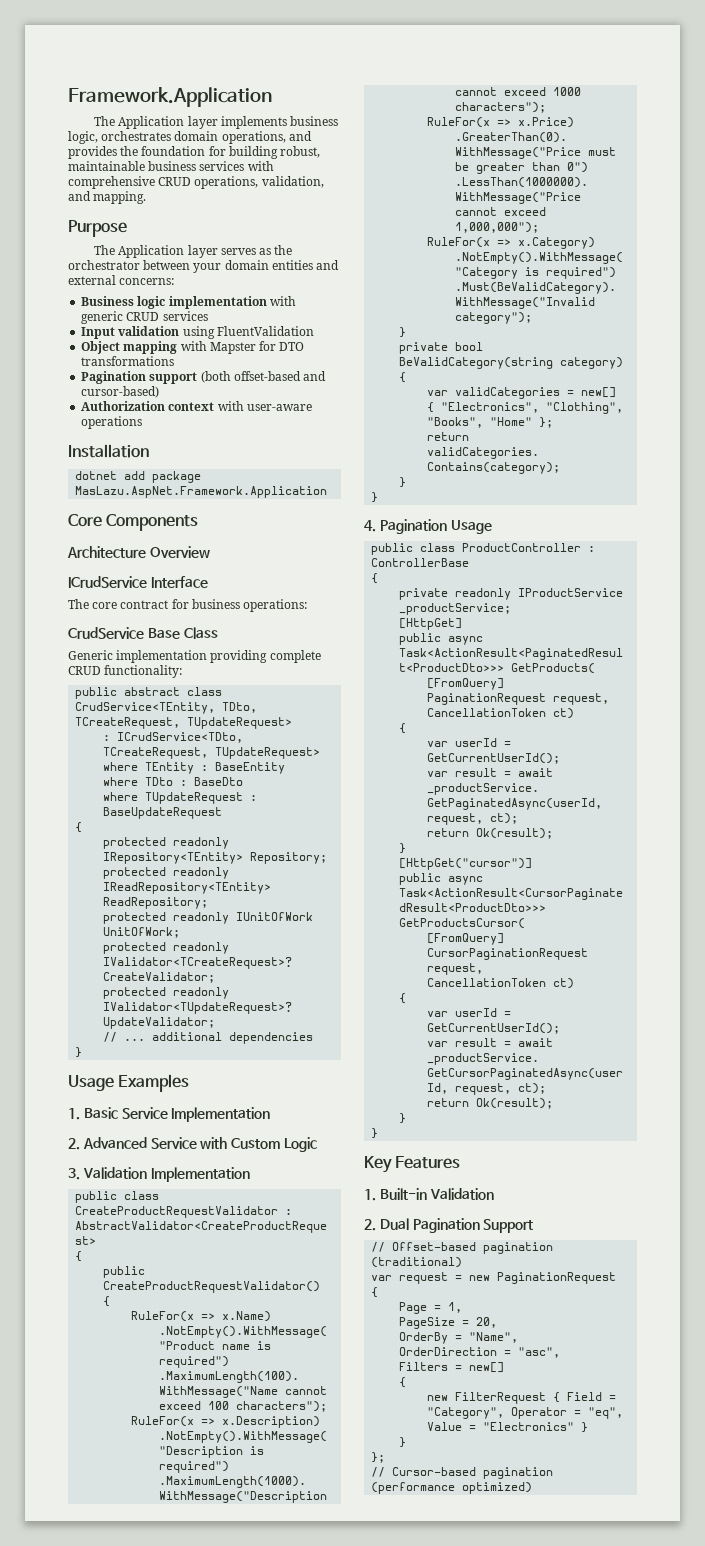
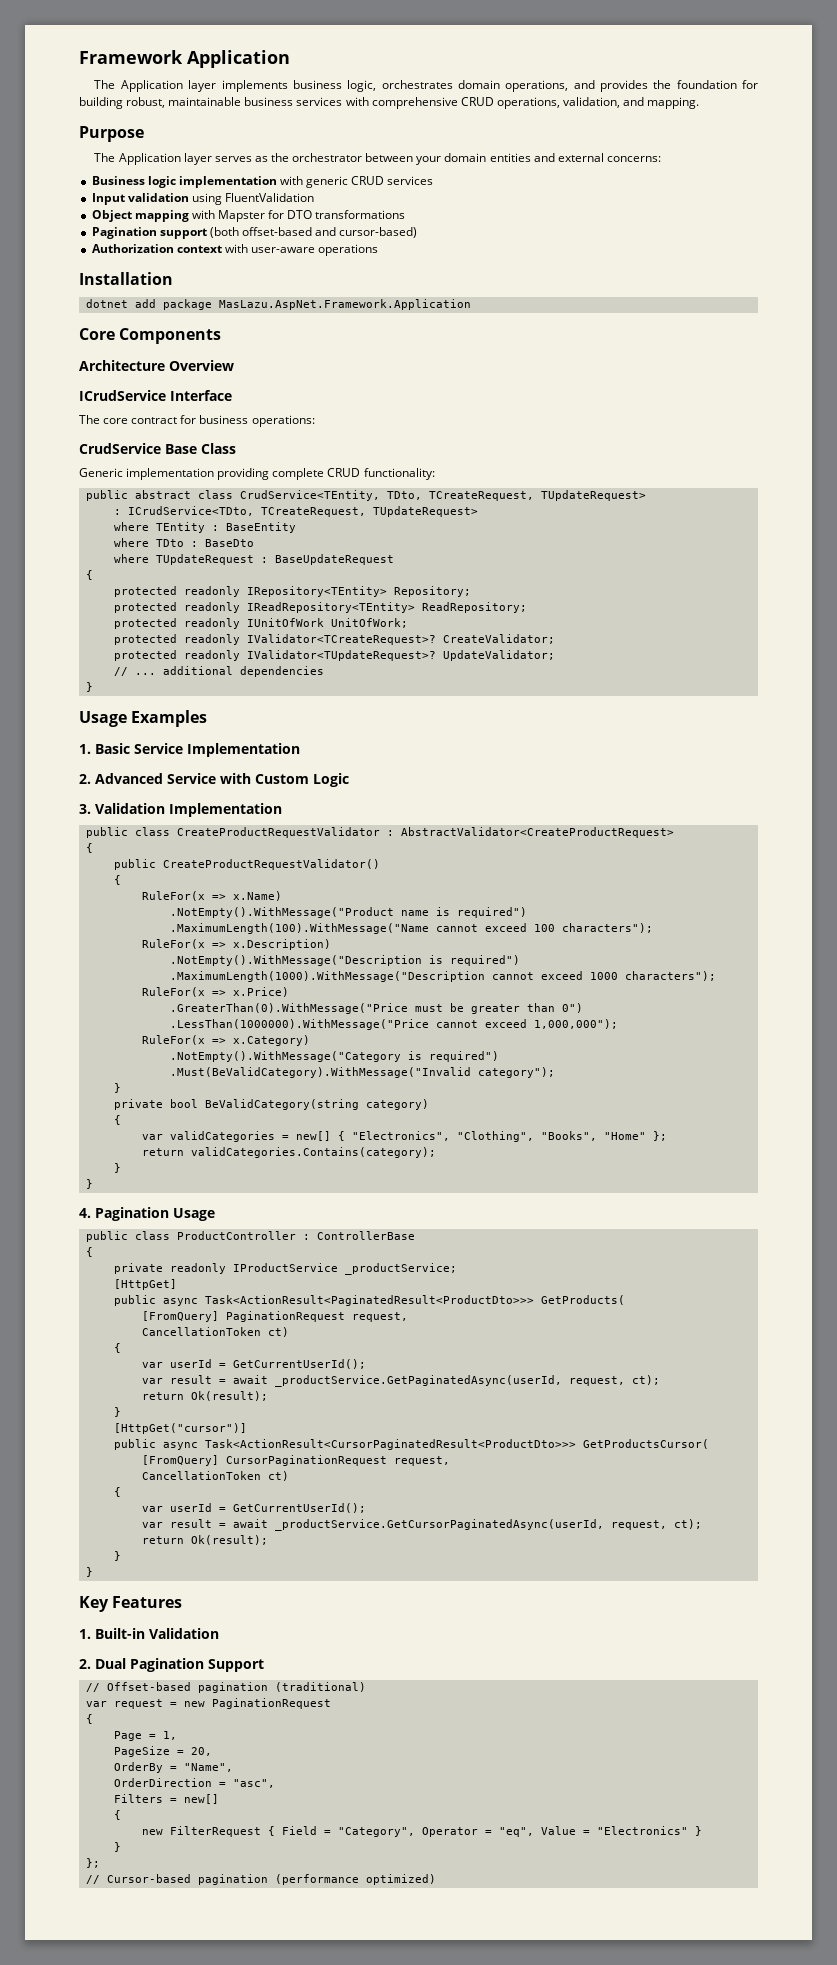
- Framework.Application
+ Framework Application

